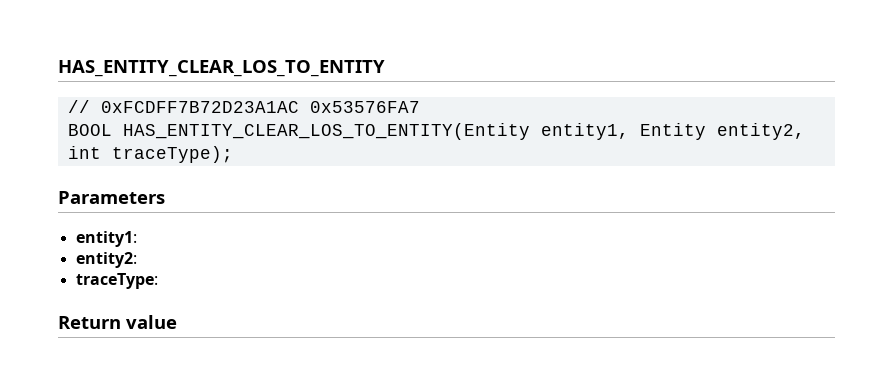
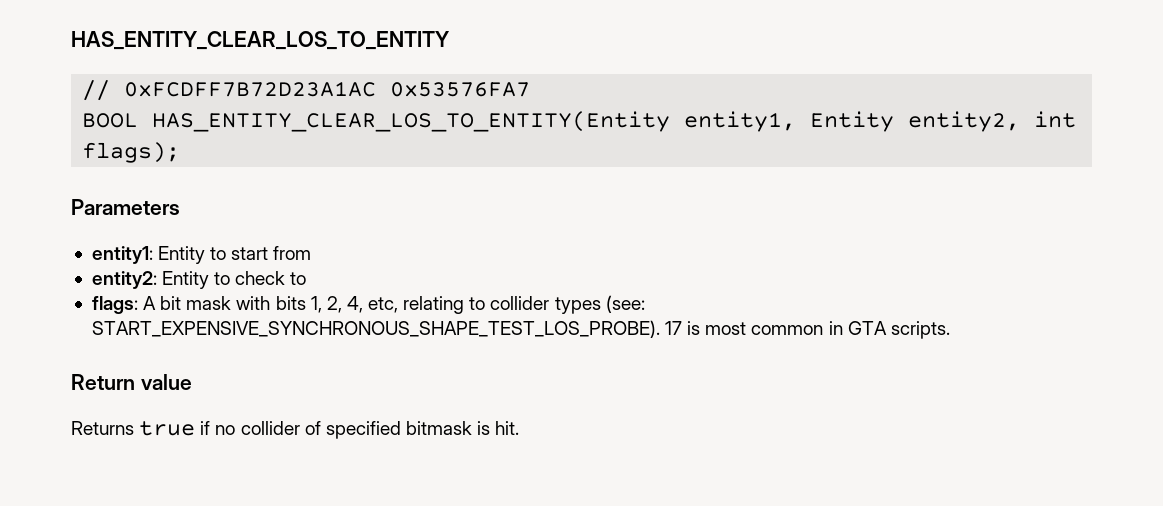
- BOOL HAS_ENTITY_CLEAR_LOS_TO_ENTITY(Entity entity1, Entity entity2, int traceType);
+ BOOL HAS_ENTITY_CLEAR_LOS_TO_ENTITY(Entity entity1, Entity entity2, int flags);
- entity1:
- entity2:
- traceType:
+ entity1: Entity to start from
+ entity2: Entity to check to
+ flags: A bit mask with bits 1, 2, 4, etc, relating to collider types (see: START_EXPENSIVE_SYNCHRONOUS_SHAPE_TEST_LOS_PROBE). 17 is most common in GTA scripts.
  Return value
+ Returns true if no collider of specified bitmask is hit.

